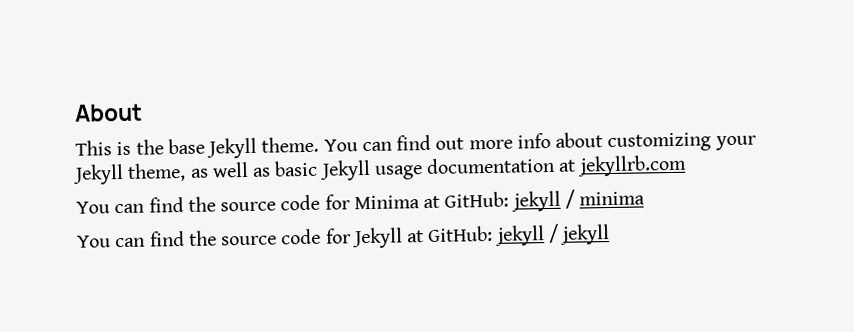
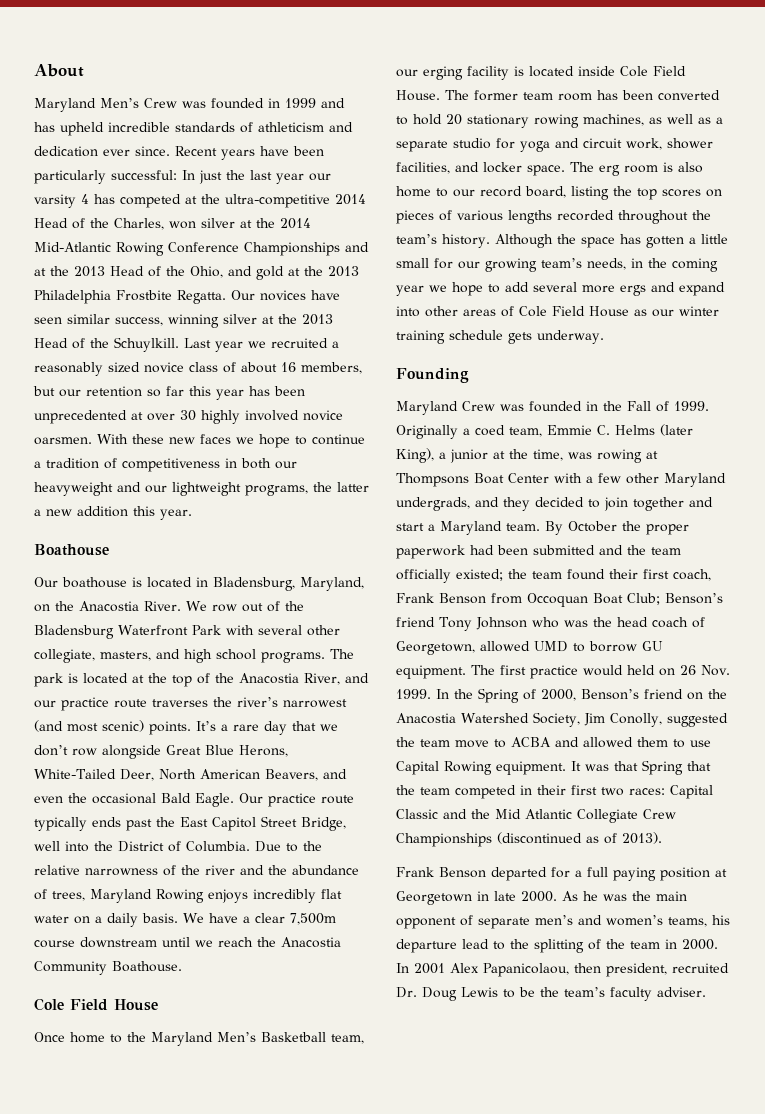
- This is the base Jekyll theme. You can find out more info about customizing your Jekyll theme, as well as basic Jekyll usage documentation at jekyllrb.com
- You can find the source code for Minima at GitHub: jekyll / minima
- You can find the source code for Jekyll at GitHub: jekyll / jekyll
+ Maryland Men’s Crew was founded in 1999 and has upheld incredible standards of athleticism and dedication ever since. Recent years have been particularly successful: In just the last year our varsity 4 has competed at the ultra-competitive 2014 Head of the Charles, won silver at the 2014 Mid-Atlantic Rowing Conference Championships and at the 2013 Head of the Ohio, and gold at the 2013 Philadelphia Frostbite Regatta. Our novices have seen similar success, winning silver at the 2013 Head of the Schuylkill. Last year we recruited a reasonably sized novice class of about 16 members, but our retention so far this year has been unprecedented at over 30 highly involved novice oarsmen. With these new faces we hope to continue a tradition of competitiveness in both our heavyweight and our lightweight programs, the latter a new addition this year.
+ Boathouse
+ Our boathouse is located in Bladensburg, Maryland, on the Anacostia River. We row out of the Bladensburg Waterfront Park with several other collegiate, masters, and high school programs. The park is located at the top of the Anacostia River, and our practice route traverses the river’s narrowest (and most scenic) points. It’s a rare day that we don’t row alongside Great Blue Herons, White-Tailed Deer, North American Beavers, and even the occasional Bald Eagle. Our practice route typically ends past the East Capitol Street Bridge, well into the District of Columbia. Due to the relative narrowness of the river and the abundance of trees, Maryland Rowing enjoys incredibly flat water on a daily basis. We have a clear 7,500m course downstream until we reach the Anacostia Community Boathouse.
+ Cole Field House
+ Once home to the Maryland Men’s Basketball team, our erging facility is located inside Cole Field House. The former team room has been converted to hold 20 stationary rowing machines, as well as a separate studio for yoga and circuit work, shower facilities, and locker space. The erg room is also home to our record board, listing the top scores on pieces of various lengths recorded throughout the team’s history. Although the space has gotten a little small for our growing team’s needs, in the coming year we hope to add several more ergs and expand into other areas of Cole Field House as our winter training schedule gets underway.
+ Founding
+ Maryland Crew was founded in the Fall of 1999. Originally a coed team, Emmie C. Helms (later King), a junior at the time, was rowing at Thompsons Boat Center with a few other Maryland undergrads, and they decided to join together and start a Maryland team. By October the proper paperwork had been submitted and the team officially existed; the team found their first coach, Frank Benson from Occoquan Boat Club; Benson’s friend Tony Johnson who was the head coach of Georgetown, allowed UMD to borrow GU equipment. The first practice would held on 26 Nov. 1999. In the Spring of 2000, Benson’s friend on the Anacostia Watershed Society, Jim Conolly, suggested the team move to ACBA and allowed them to use Capital Rowing equipment. It was that Spring that the team competed in their first two races: Capital Classic and the Mid Atlantic Collegiate Crew Championships (discontinued as of 2013).
+ Frank Benson departed for a full paying position at Georgetown in late 2000. As he was the main opponent of separate men’s and women’s teams, his departure lead to the splitting of the team in 2000. In 2001 Alex Papanicolaou, then president, recruited Dr. Doug Lewis to be the team’s faculty adviser.

